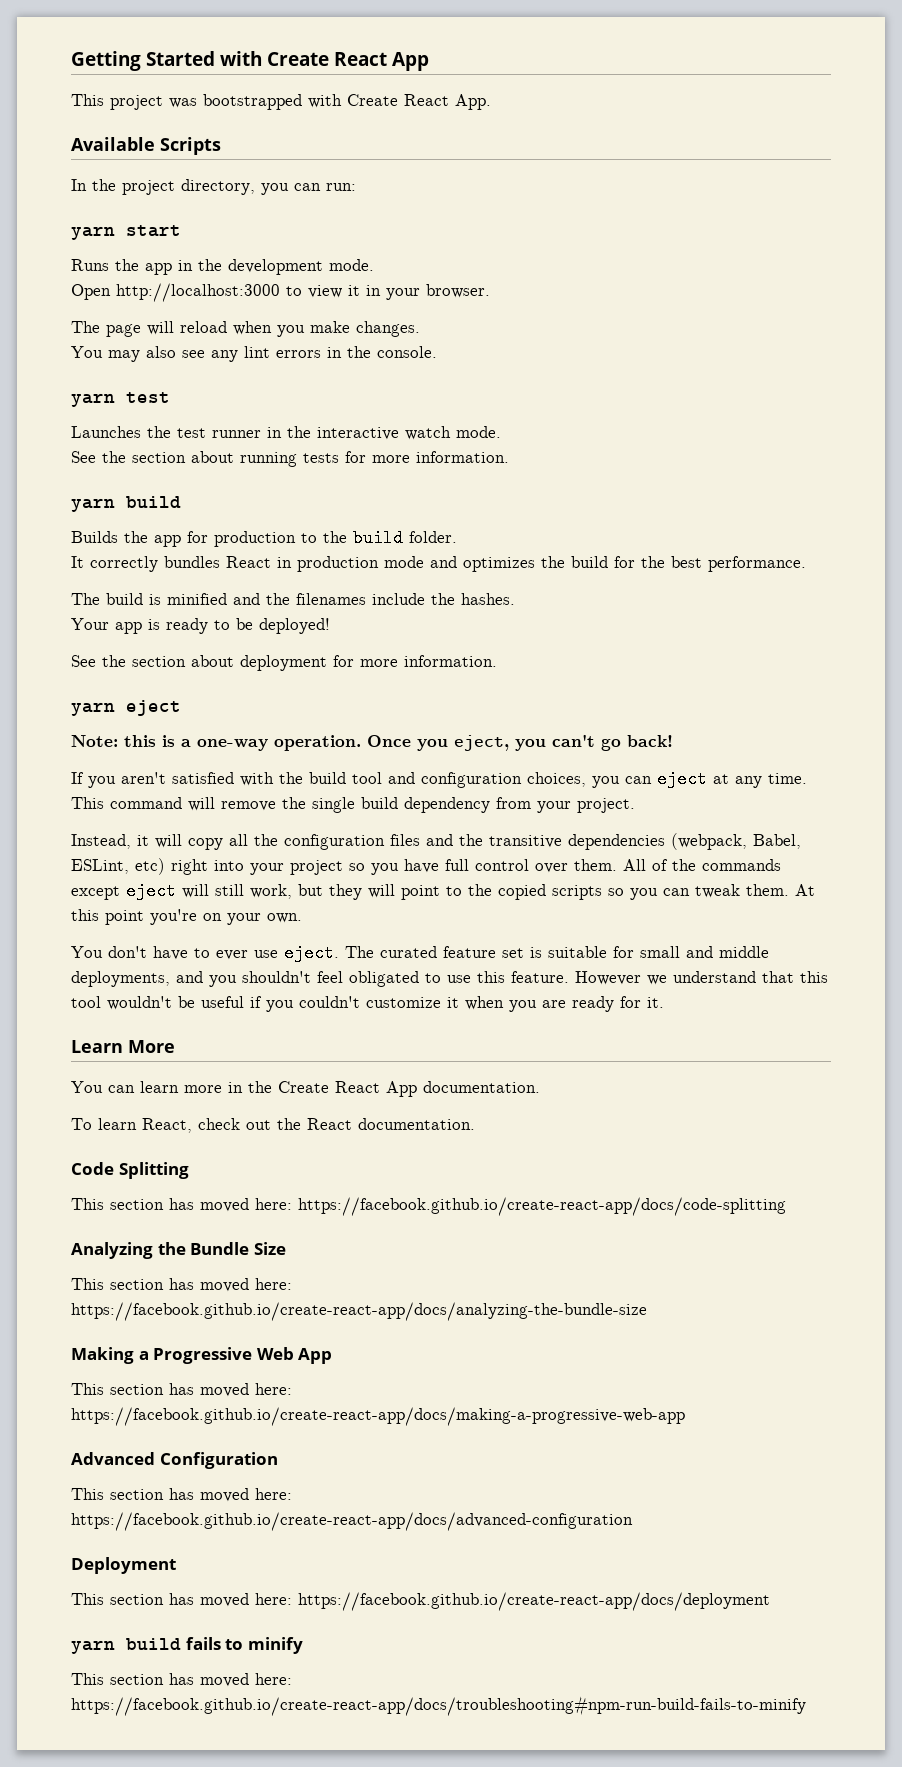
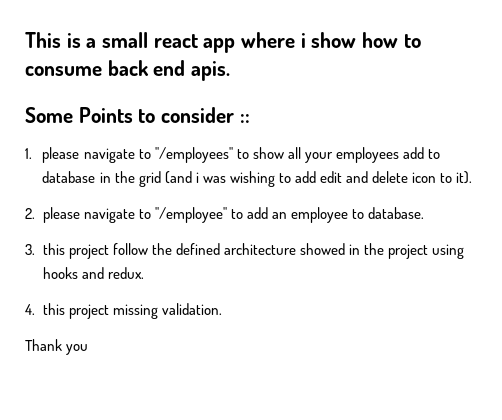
- Getting Started with Create React App
- This project was bootstrapped with Create React App.
- Available Scripts
- In the project directory, you can run:
- yarn start
- Runs the app in the development mode.
- Open http://localhost:3000 to view it in your browser.
- The page will reload when you make changes.
- You may also see any lint errors in the console.
- yarn test
- Launches the test runner in the interactive watch mode.
- See the section about running tests for more information.
- yarn build
- Builds the app for production to the build folder.
- It correctly bundles React in production mode and optimizes the build for the best performance.
- The build is minified and the filenames include the hashes.
- Your app is ready to be deployed!
- See the section about deployment for more information.
- yarn eject
- Note: this is a one-way operation. Once you eject, you can't go back!
- If you aren't satisfied with the build tool and configuration choices, you can eject at any time. This command will remove the single build dependency from your project.
- Instead, it will copy all the configuration files and the transitive dependencies (webpack, Babel, ESLint, etc) right into your project so you have full control over them. All of the commands except eject will still work, but they will point to the copied scripts so you can tweak them. At this point you're on your own.
- You don't have to ever use eject. The curated feature set is suitable for small and middle deployments, and you shouldn't feel obligated to use this feature. However we understand that this tool wouldn't be useful if you couldn't customize it when you are ready for it.
- Learn More
- You can learn more in the Create React App documentation.
- To learn React, check out the React documentation.
- Code Splitting
- This section has moved here: https://facebook.github.io/create-react-app/docs/code-splitting
- Analyzing the Bundle Size
- This section has moved here: https://facebook.github.io/create-react-app/docs/analyzing-the-bundle-size
- Making a Progressive Web App
- This section has moved here: https://facebook.github.io/create-react-app/docs/making-a-progressive-web-app
- Advanced Configuration
- This section has moved here: https://facebook.github.io/create-react-app/docs/advanced-configuration
- Deployment
- This section has moved here: https://facebook.github.io/create-react-app/docs/deployment
- yarn build fails to minify
- This section has moved here: https://facebook.github.io/create-react-app/docs/troubleshooting#npm-run-build-fails-to-minify
+ This is a small react app where i show how to consume back end apis.
+ Some Points to consider ::
+ 1. please navigate to "/employees" to show all your employees add to database in the grid (and i was wishing to add edit and delete icon to it).
+ 2. please navigate to "/employee" to add an employee to database.
+ 3. this project follow the defined architecture showed in the project using hooks and redux.
+ 4. this project missing validation.
+ Thank you

